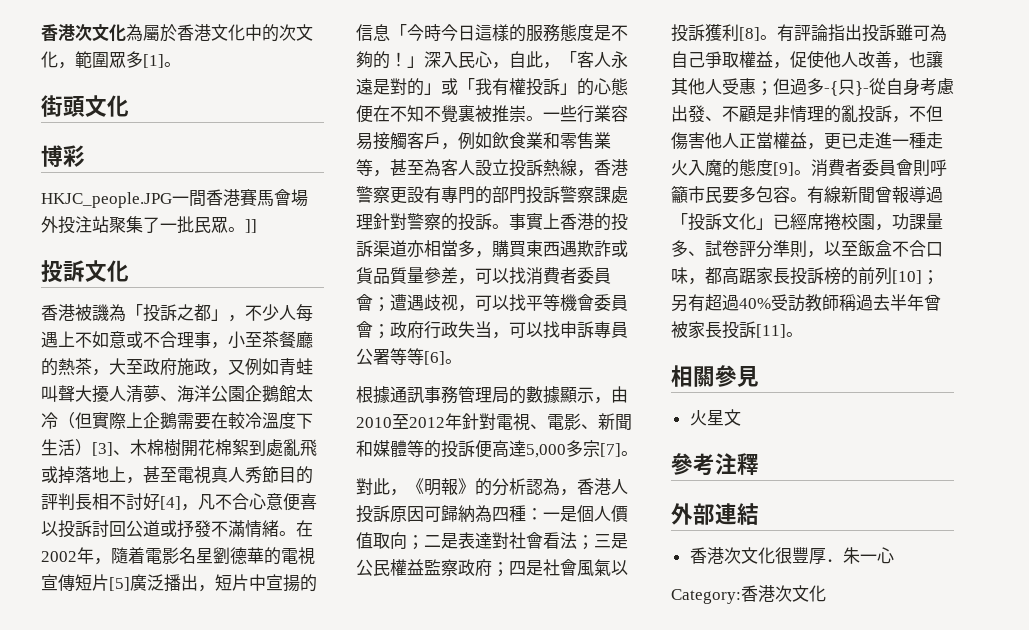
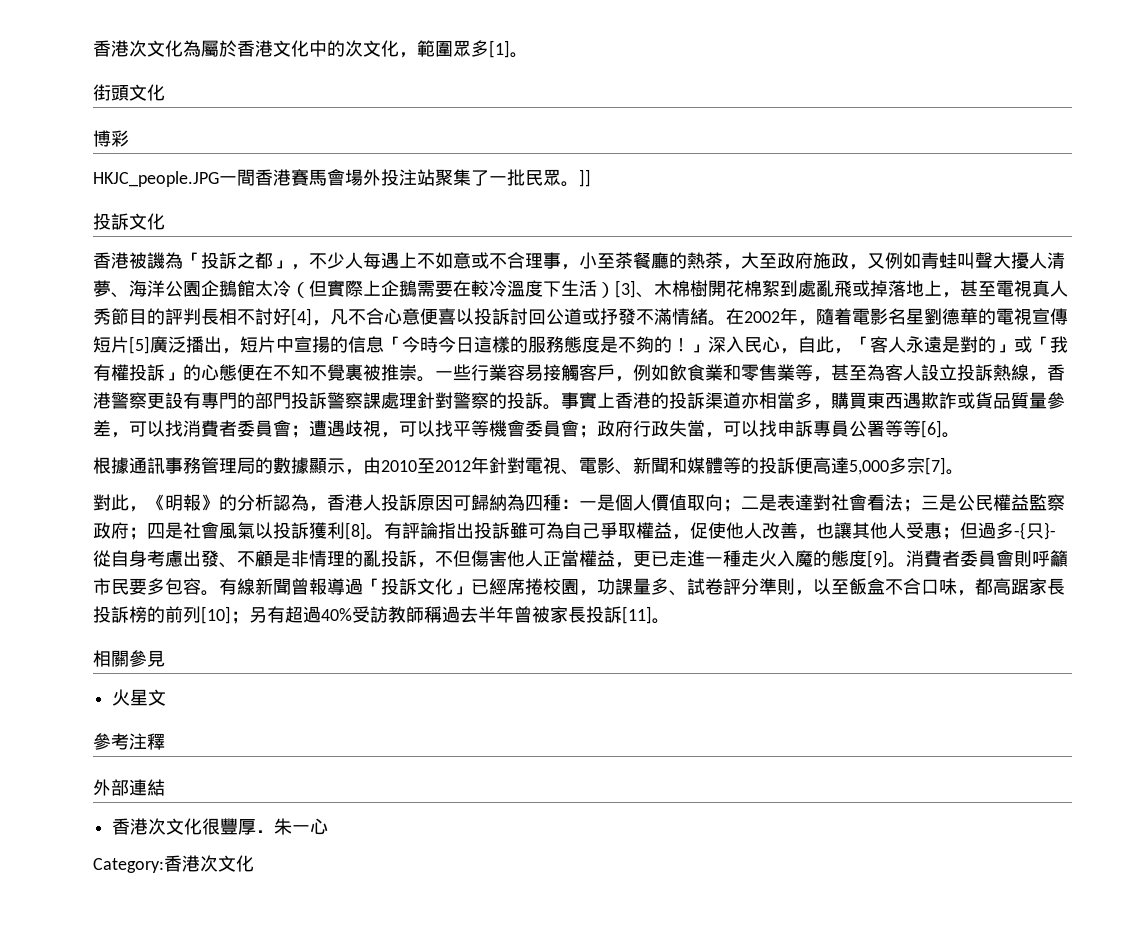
- 事實上香港的投訴渠道亦相當多，購買東西遇欺詐或貨品質量參差，可以找消費者委員會；遭遇歧视，可以找平等機會委員會；政府行政失当，可以找申訴專員公署等等[6]。
+ 事實上香港的投訴渠道亦相當多，購買東西遇欺詐或貨品質量參差，可以找消費者委員會；遭遇歧視，可以找平等機會委員會；政府行政失當，可以找申訴專員公署等等[6]。

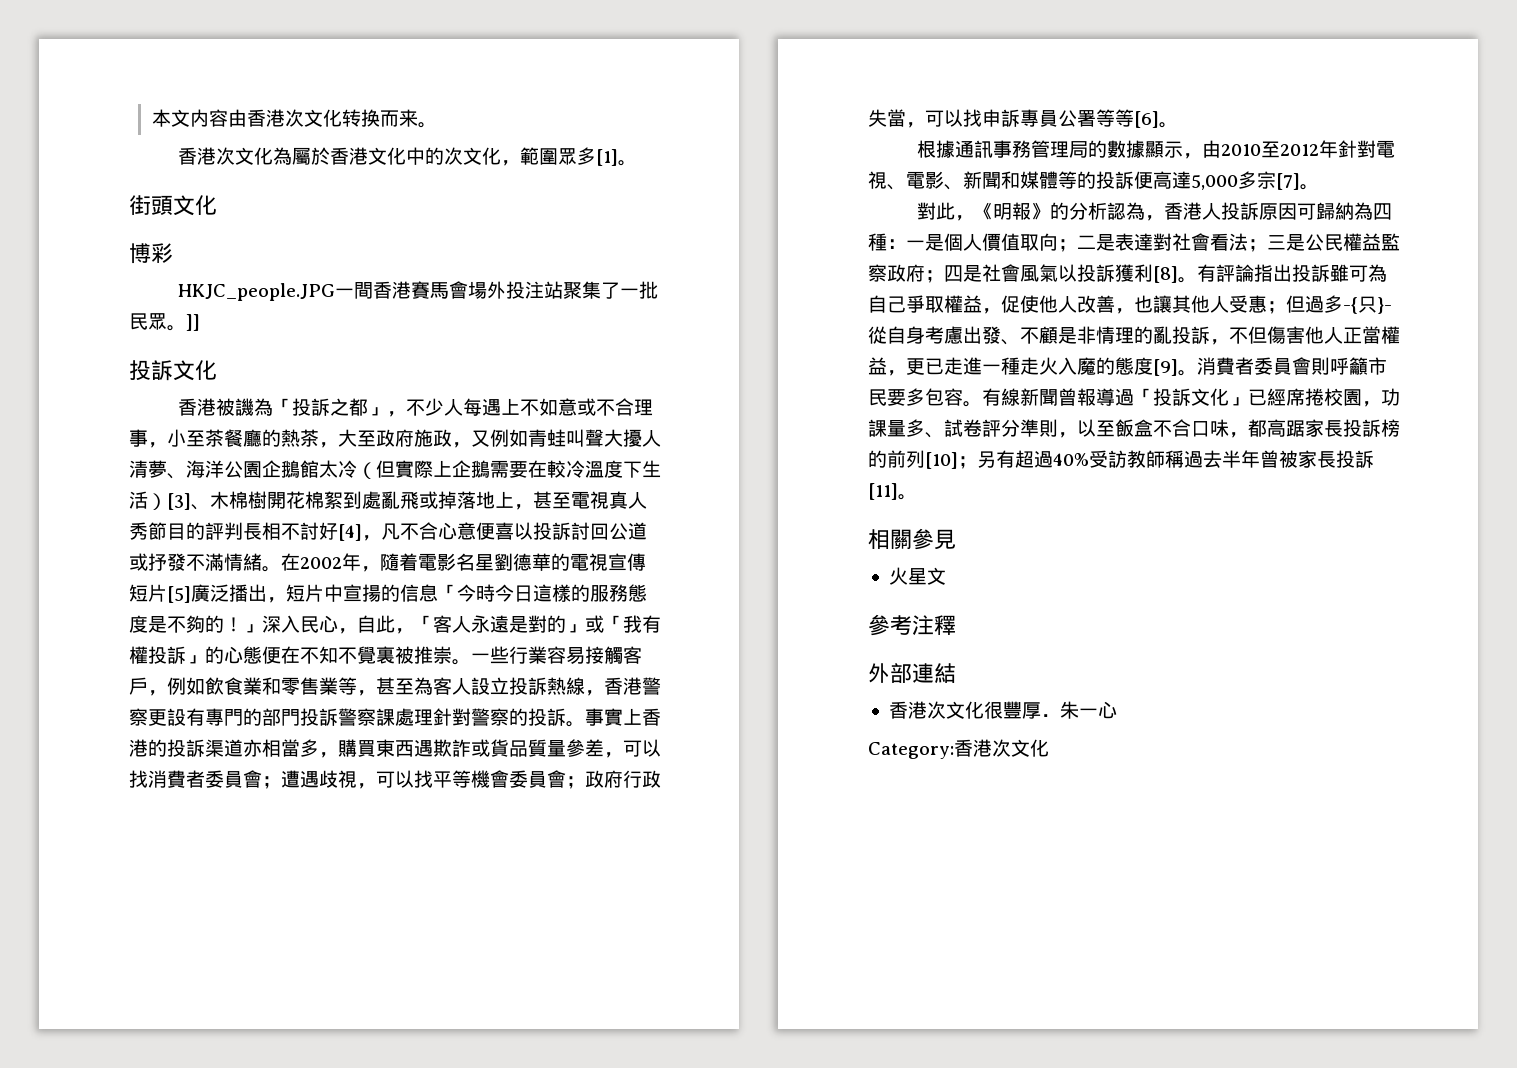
+ 本文内容由香港次文化转换而来。

